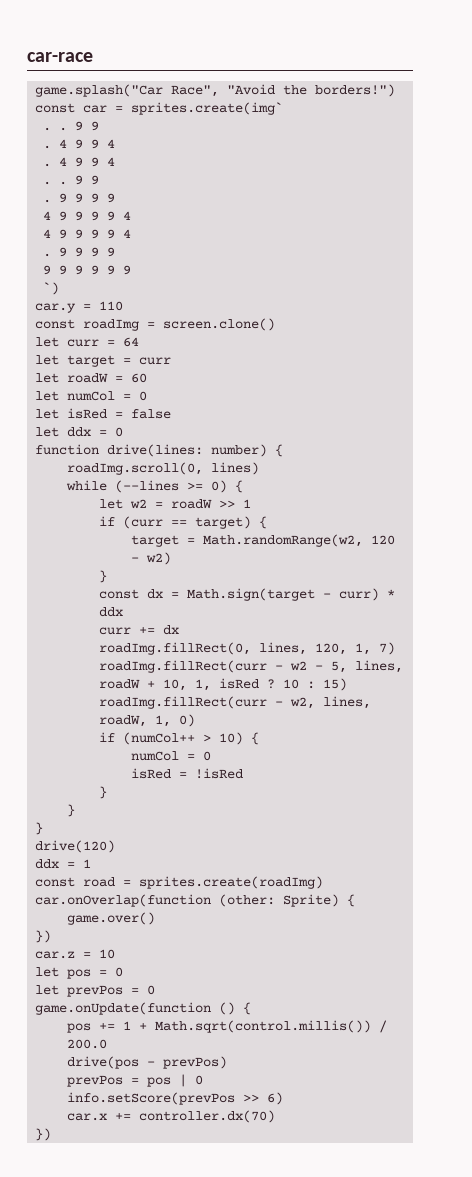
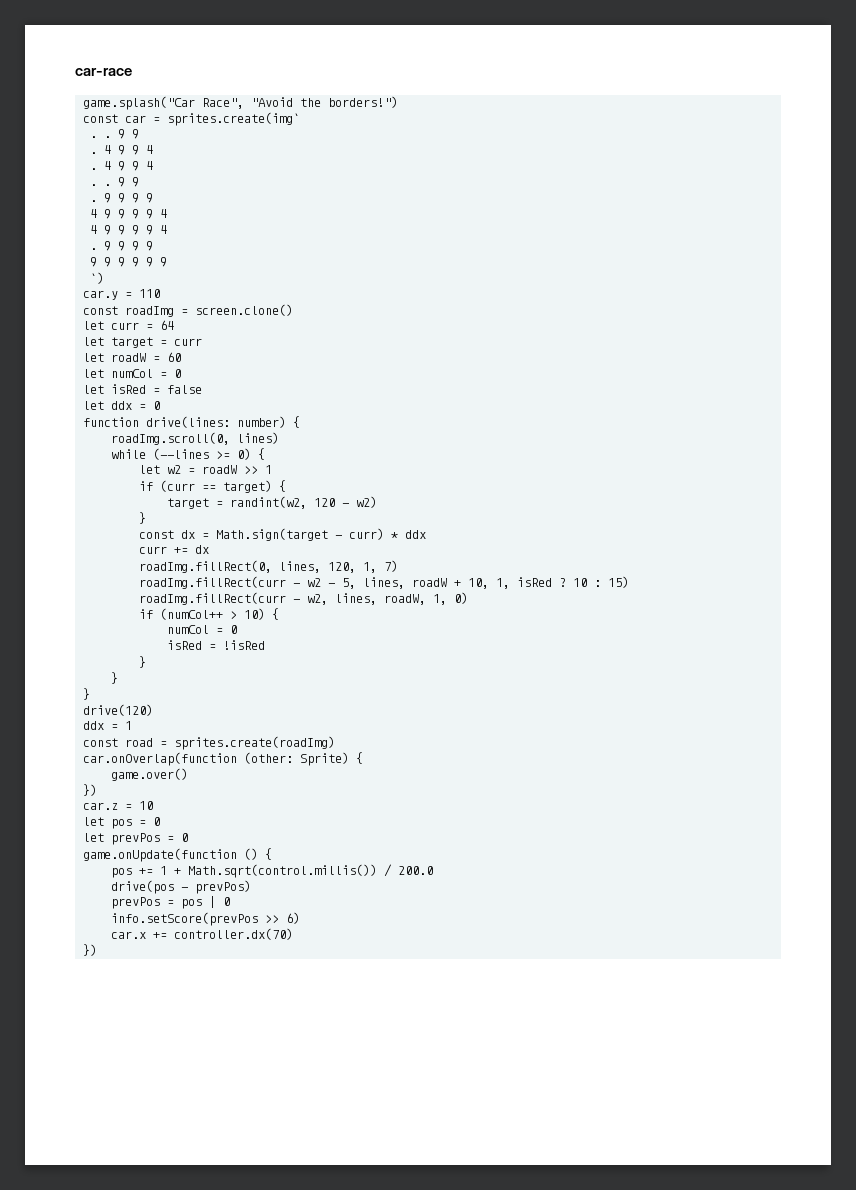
- target = Math.randomRange(w2, 120 - w2)
+ target = randint(w2, 120 - w2)

